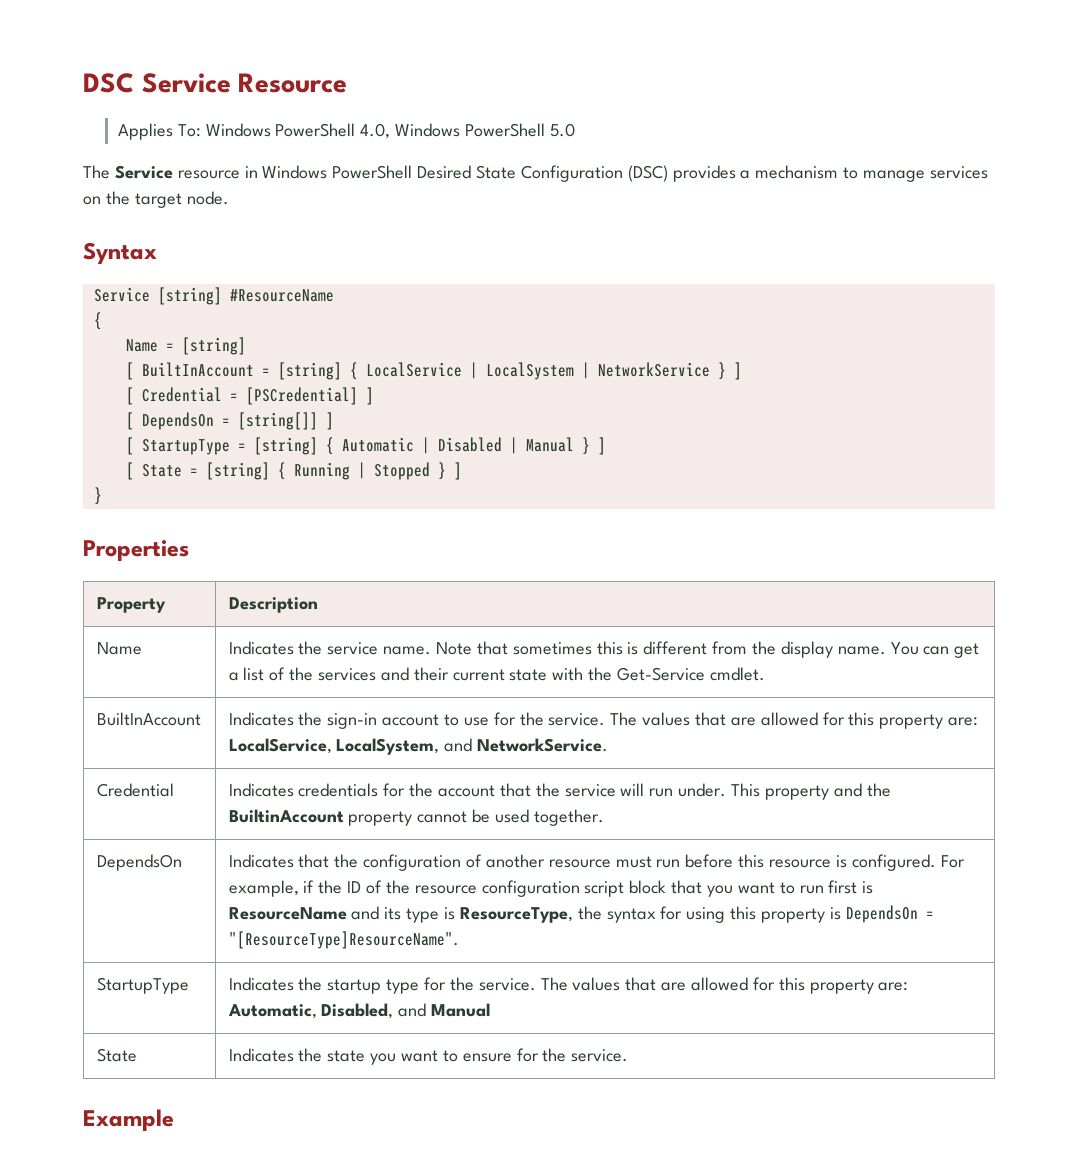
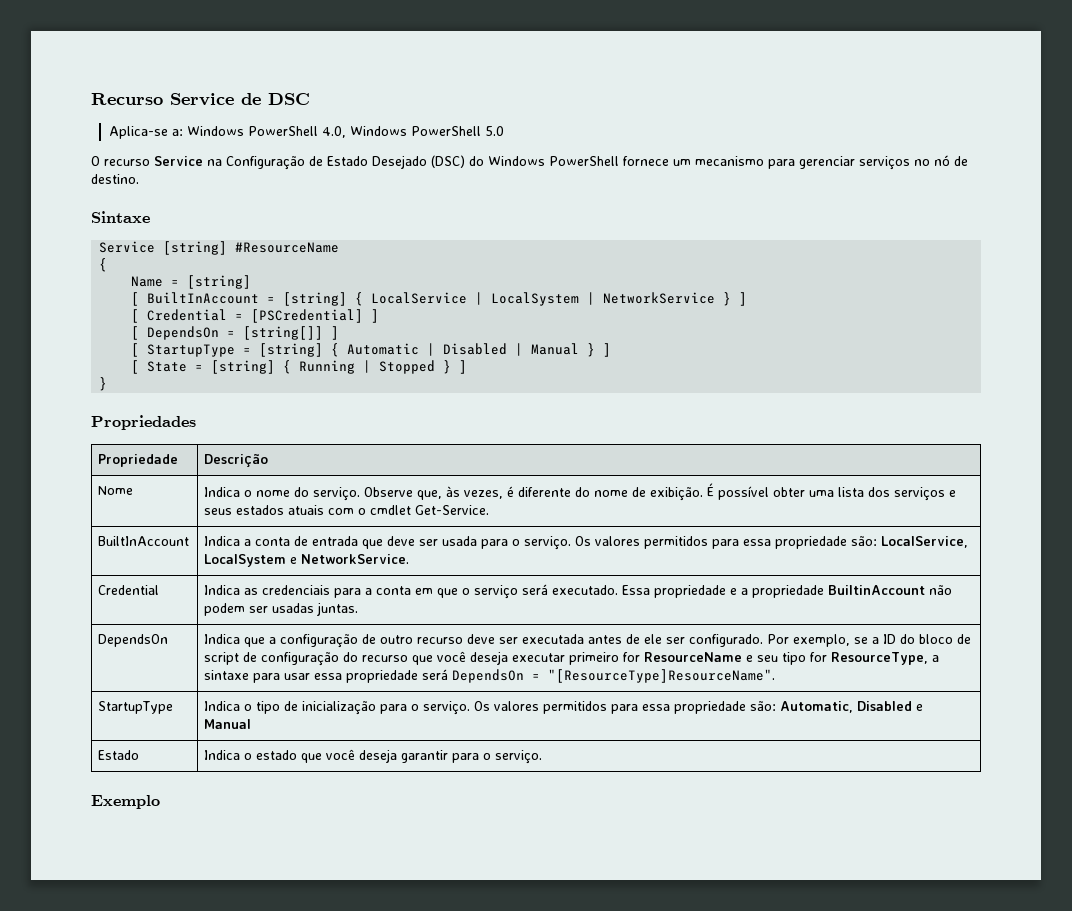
- DSC Service Resource
- Applies To: Windows PowerShell 4.0, Windows PowerShell 5.0
+ Recurso Service de DSC
+ Aplica-se a: Windows PowerShell 4.0, Windows PowerShell 5.0
- The Service resource in Windows PowerShell Desired State Configuration (DSC) provides a mechanism to manage services on the target node.
- Syntax
+ O recurso Service na Configuração de Estado Desejado (DSC) do Windows PowerShell fornece um mecanismo para gerenciar serviços no nó de destino.
+ Sintaxe
- Properties
- Property | Description
- Name | Indicates the service name. Note that sometimes this is different from the display name. You can get a list of the services and their current state with the Get-Service cmdlet.
- BuiltInAccount | Indicates the sign-in account to use for the service. The values that are allowed for this property are: LocalService, LocalSystem, and NetworkService.
- Credential | Indicates credentials for the account that the service will run under. This property and the BuiltinAccount property cannot be used together.
- DependsOn | Indicates that the configuration of another resource must run before this resource is configured. For example, if the ID of the resource configuration script block that you want to run first is ResourceName and its type is ResourceType, the syntax for using this property is DependsOn = "[ResourceType]ResourceName".
- StartupType | Indicates the startup type for the service. The values that are allowed for this property are: Automatic, Disabled, and Manual
- State | Indicates the state you want to ensure for the service.
- Example
+ Propriedades
+ Propriedade | Descrição
+ Nome | Indica o nome do serviço. Observe que, às vezes, é diferente do nome de exibição. É possível obter uma lista dos serviços e seus estados atuais com o cmdlet Get-Service.
+ BuiltInAccount | Indica a conta de entrada que deve ser usada para o serviço. Os valores permitidos para essa propriedade são: LocalService, LocalSystem e NetworkService.
+ Credential | Indica as credenciais para a conta em que o serviço será executado. Essa propriedade e a propriedade BuiltinAccount não podem ser usadas juntas.
+ DependsOn | Indica que a configuração de outro recurso deve ser executada antes de ele ser configurado. Por exemplo, se a ID do bloco de script de configuração do recurso que você deseja executar primeiro for ResourceName e seu tipo for ResourceType, a sintaxe para usar essa propriedade será DependsOn = "[ResourceType]ResourceName".
+ StartupType | Indica o tipo de inicialização para o serviço. Os valores permitidos para essa propriedade são: Automatic, Disabled e Manual
+ Estado | Indica o estado que você deseja garantir para o serviço.
+ Exemplo

